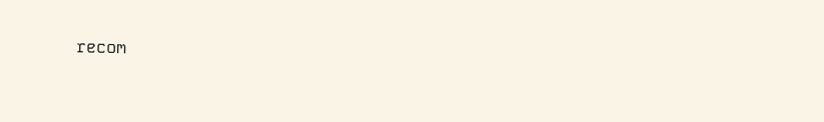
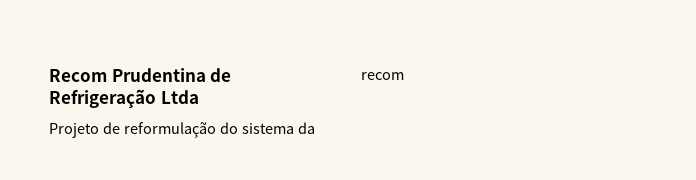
- recom
+ Recom Prudentina de Refrigeração Ltda
+ Projeto de reformulação do sistema da recom

